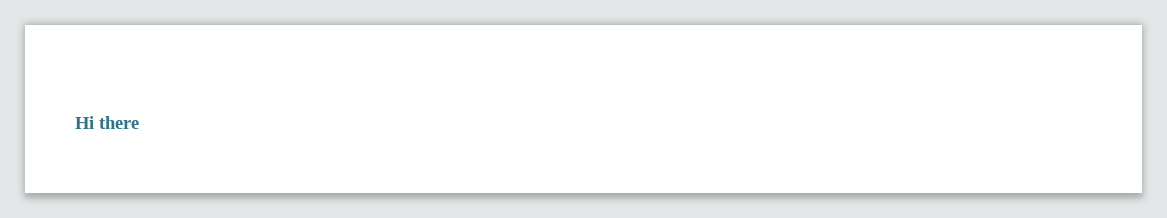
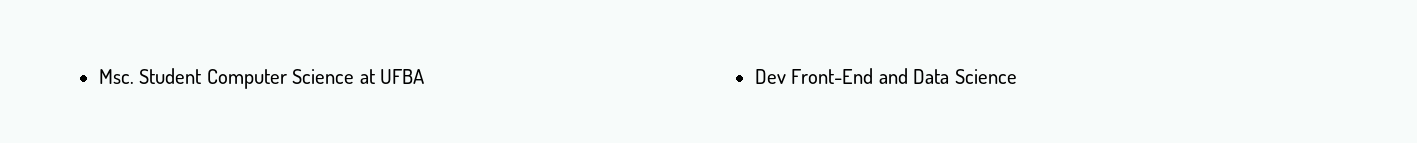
- Hi there
+ Msc. Student Computer Science at UFBA
+ Dev Front-End and Data Science

